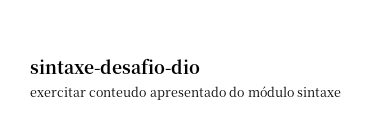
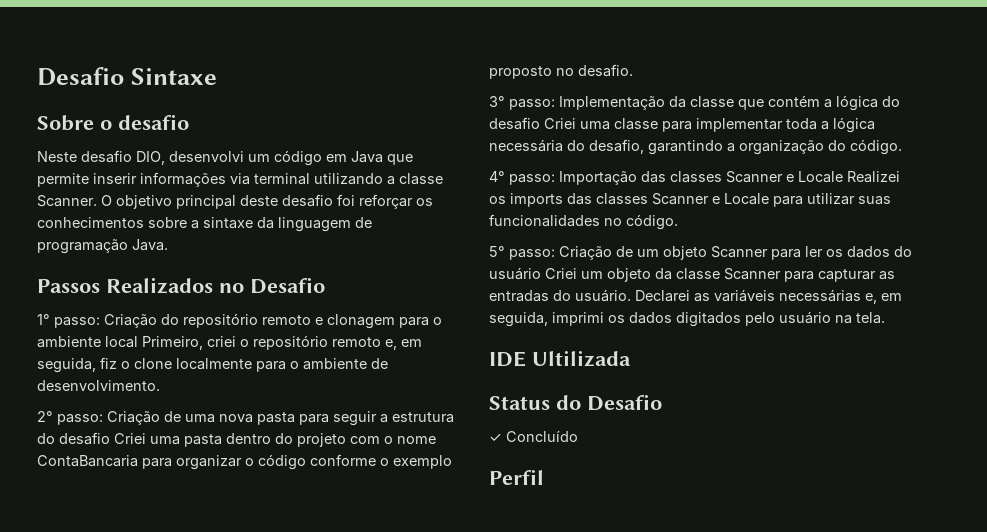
- sintaxe-desafio-dio
- exercitar conteudo apresentado do módulo sintaxe
+ Desafio Sintaxe
+ Sobre o desafio
+ Neste desafio DIO, desenvolvi um código em Java que permite inserir informações via terminal utilizando a classe Scanner. O objetivo principal deste desafio foi reforçar os conhecimentos sobre a sintaxe da linguagem de programação Java.
+ Passos Realizados no Desafio
+ 1° passo: Criação do repositório remoto e clonagem para o ambiente local Primeiro, criei o repositório remoto e, em seguida, fiz o clone localmente para o ambiente de desenvolvimento.
+ 2° passo: Criação de uma nova pasta para seguir a estrutura do desafio Criei uma pasta dentro do projeto com o nome ContaBancaria para organizar o código conforme o exemplo proposto no desafio.
+ 3° passo: Implementação da classe que contém a lógica do desafio Criei uma classe para implementar toda a lógica necessária do desafio, garantindo a organização do código.
+ 4° passo: Importação das classes Scanner e Locale Realizei os imports das classes Scanner e Locale para utilizar suas funcionalidades no código.
+ 5° passo: Criação de um objeto Scanner para ler os dados do usuário Criei um objeto da classe Scanner para capturar as entradas do usuário. Declarei as variáveis necessárias e, em seguida, imprimi os dados digitados pelo usuário na tela.
+ IDE Ultilizada
+ Status do Desafio
+ ✓ Concluído
+ Perfil

